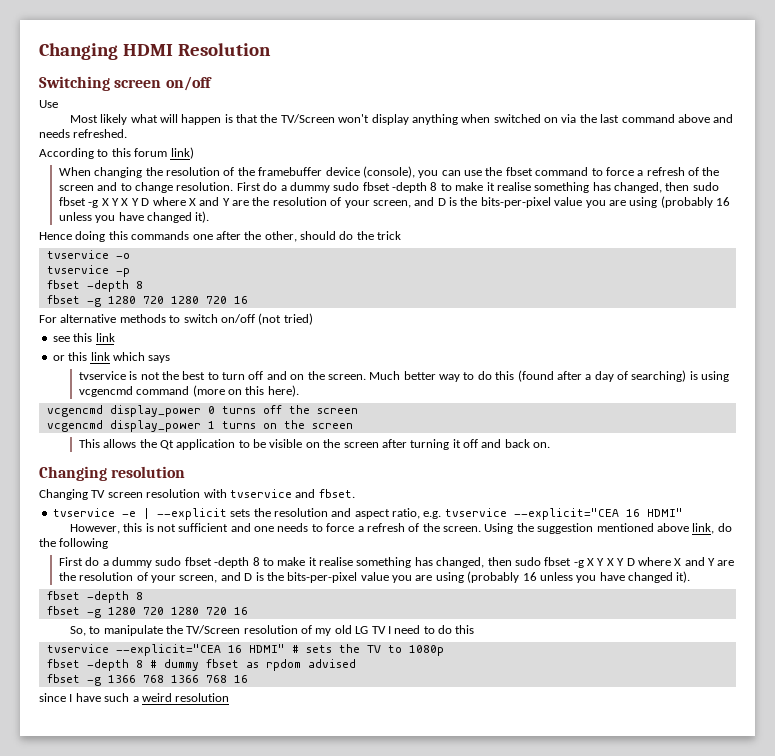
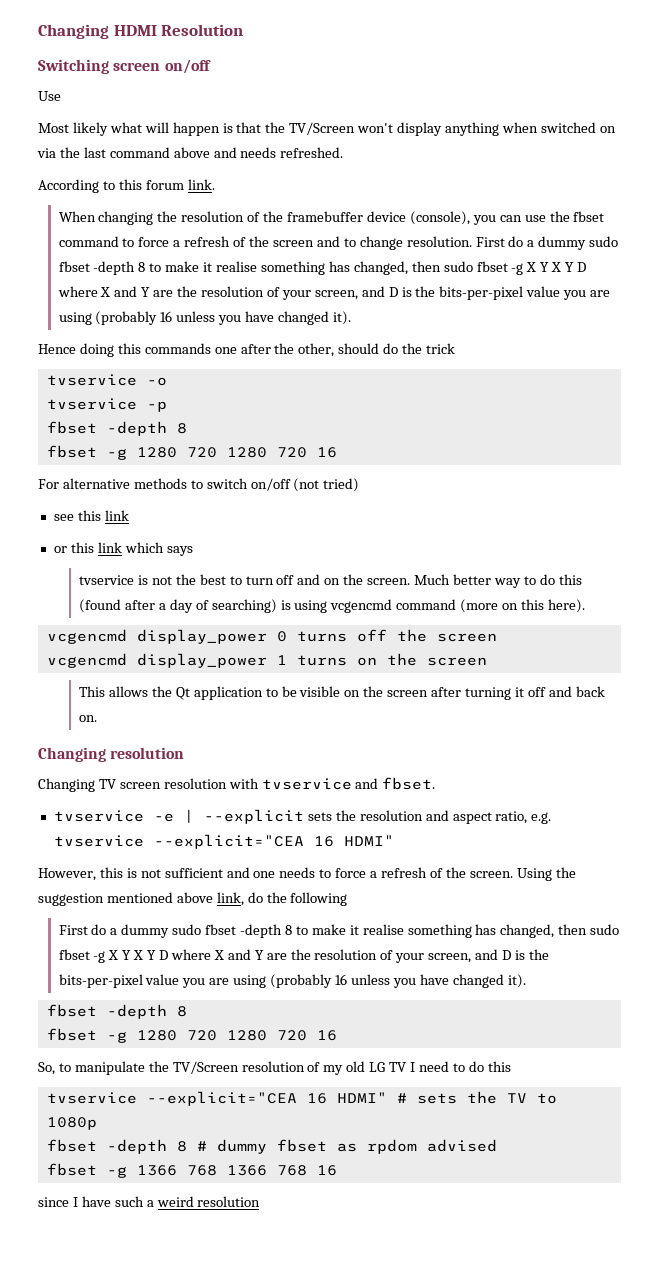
- According to this forum link)
+ According to this forum link.

